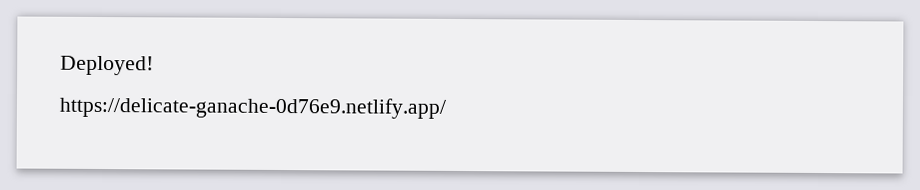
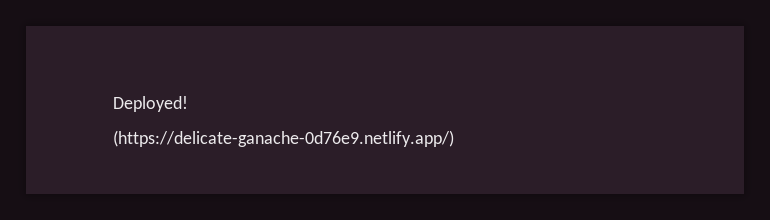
- https://delicate-ganache-0d76e9.netlify.app/
+ (https://delicate-ganache-0d76e9.netlify.app/)

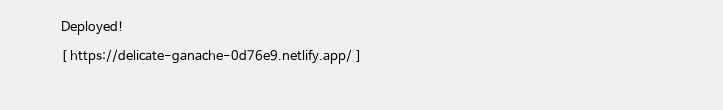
- (https://delicate-ganache-0d76e9.netlify.app/)
+ [ https://delicate-ganache-0d76e9.netlify.app/ ]

